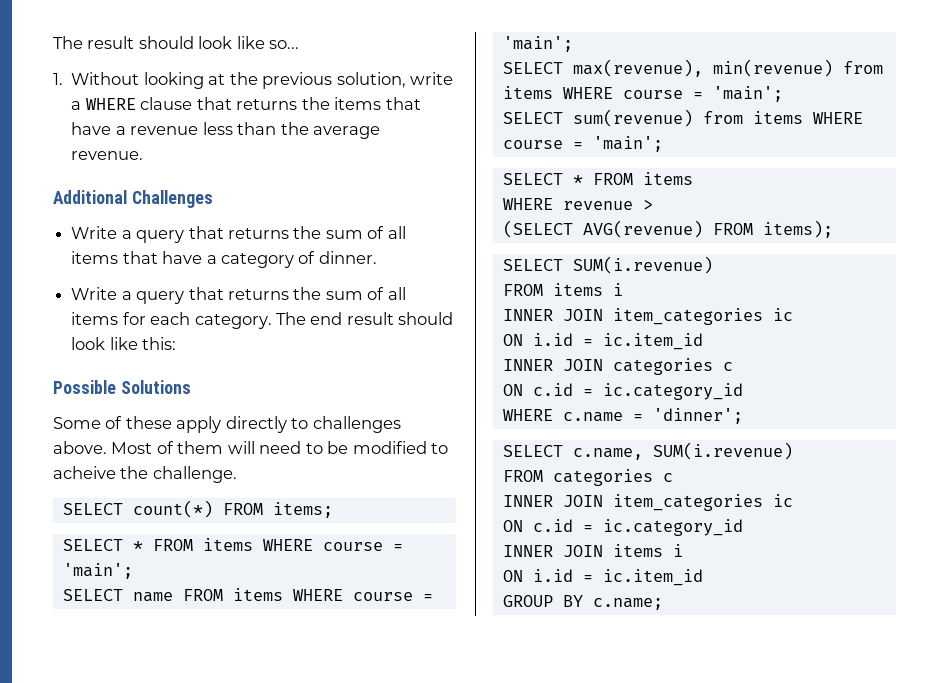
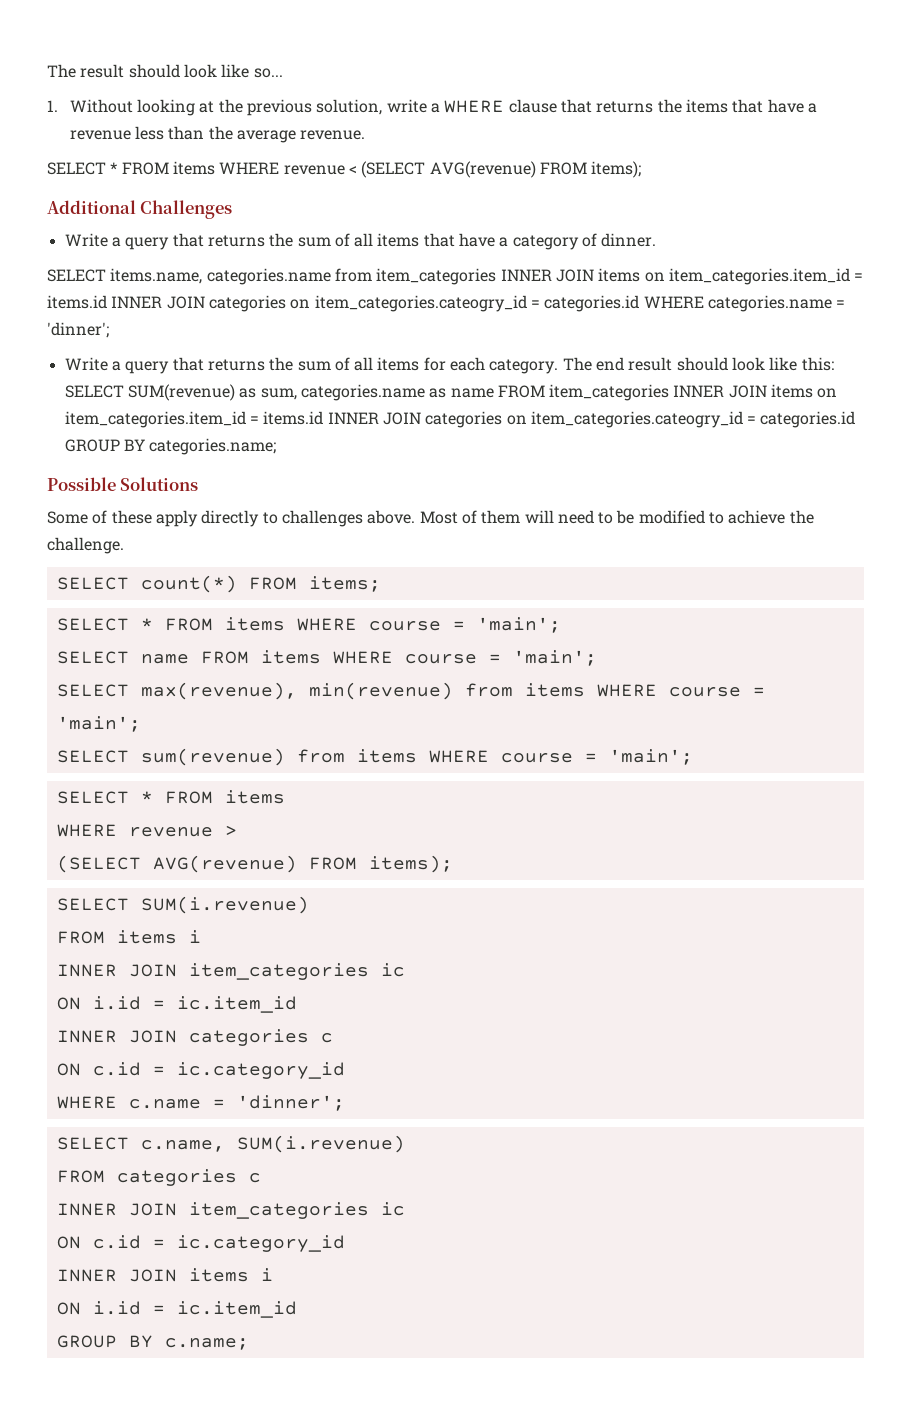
+ SELECT * FROM items WHERE revenue < (SELECT AVG(revenue) FROM items);
+ SELECT items.name, categories.name from item_categories INNER JOIN items on item_categories.item_id = items.id INNER JOIN categories on item_categories.cateogry_id = categories.id WHERE categories.name = 'dinner';
- The end result should look like this:
+ The end result should look like this: SELECT SUM(revenue) as sum, categories.name as name FROM item_categories INNER JOIN items on item_categories.item_id = items.id INNER JOIN categories on item_categories.cateogry_id = categories.id GROUP BY categories.name;
- Most of them will need to be modified to acheive the challenge.
+ Most of them will need to be modified to achieve the challenge.

